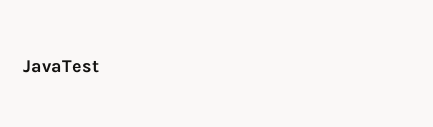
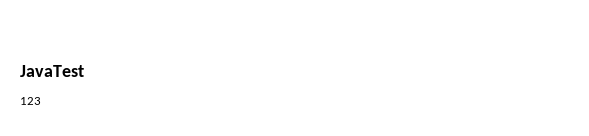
+ 123

